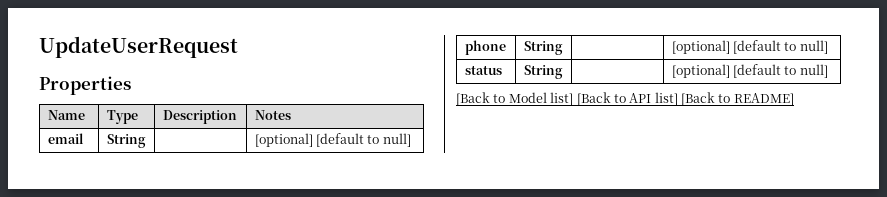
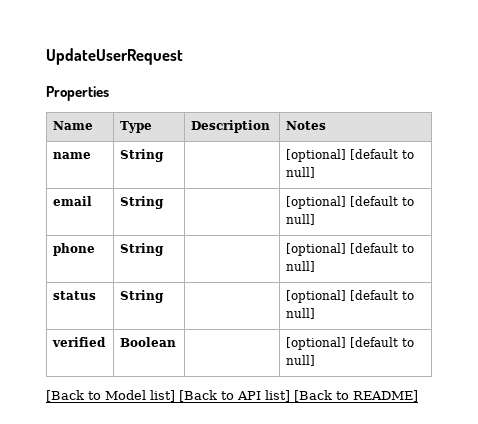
+ name | String | | [optional] [default to null]
+ verified | Boolean | | [optional] [default to null]

